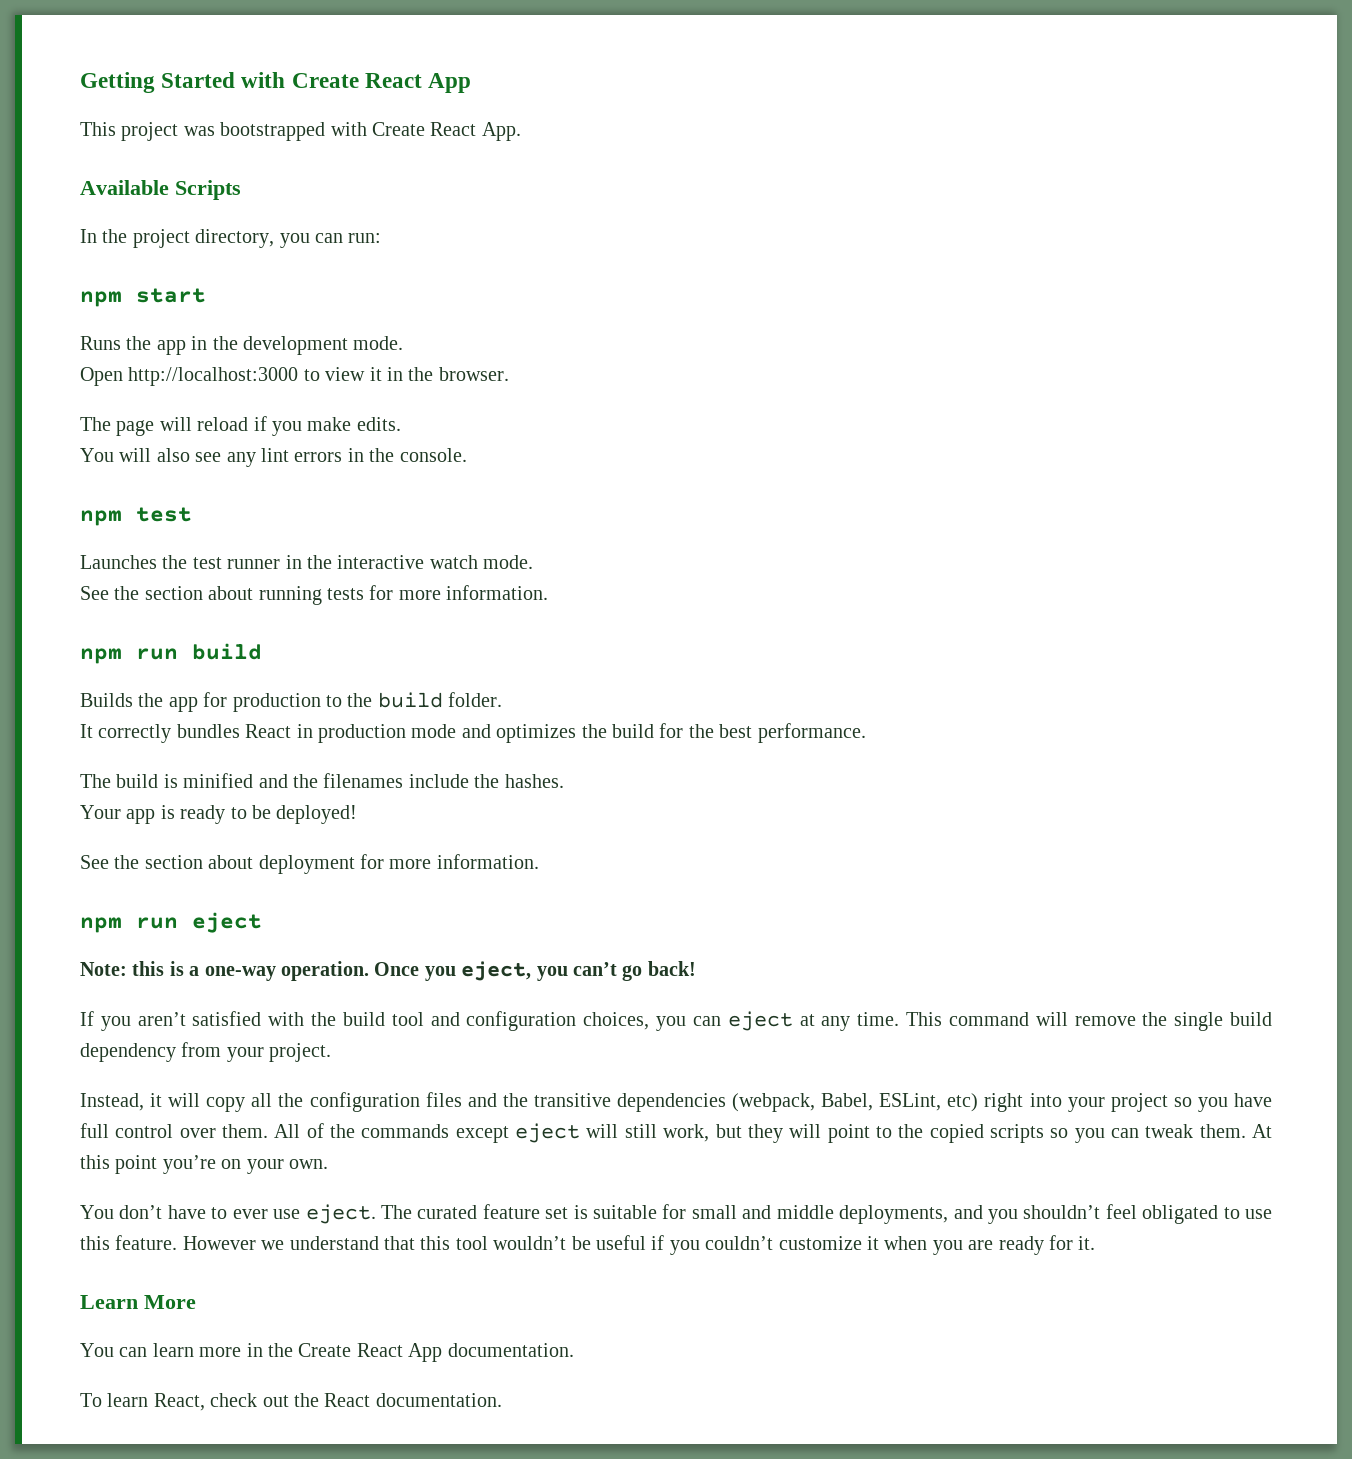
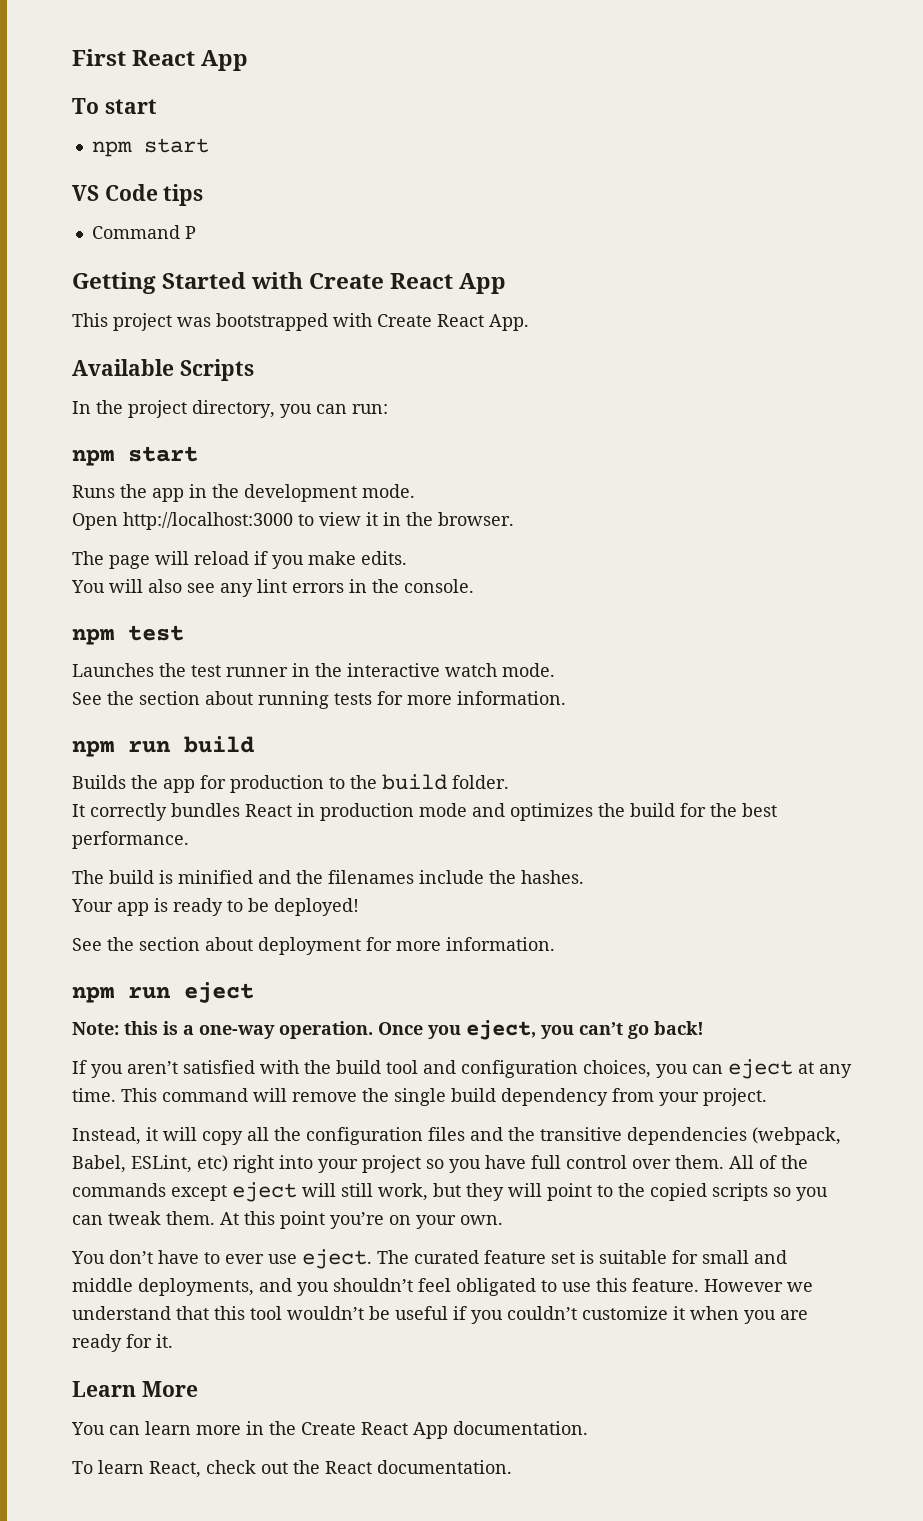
+ First React App
+ To start
+ npm start
+ VS Code tips
+ Command P

